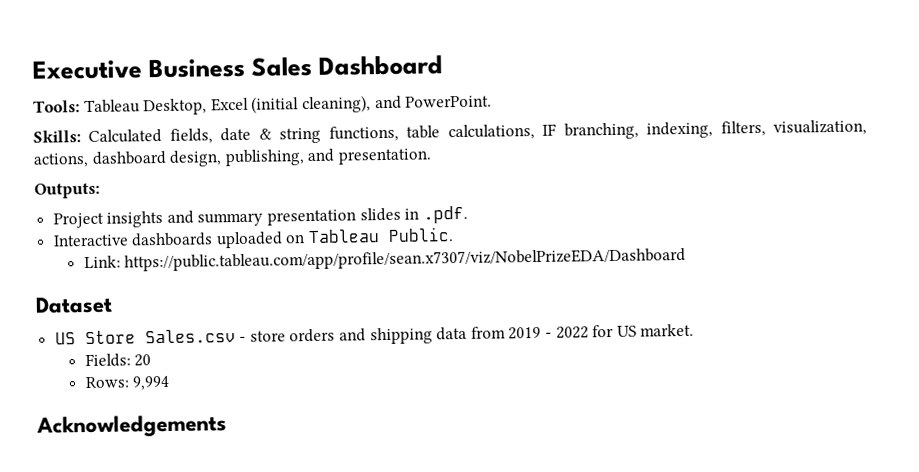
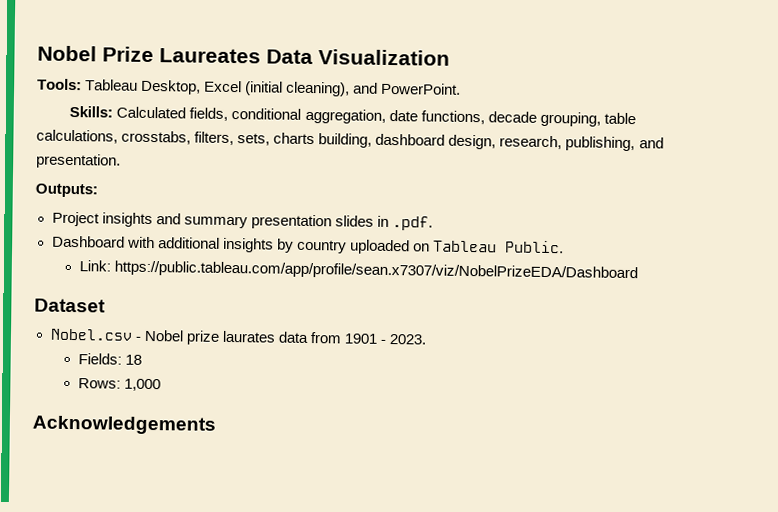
- Executive Business Sales Dashboard
+ Nobel Prize Laureates Data Visualization
- Skills: Calculated fields, date & string functions, table calculations, IF branching, indexing, filters, visualization, actions, dashboard design, publishing, and presentation.
+ Skills: Calculated fields, conditional aggregation, date functions, decade grouping, table calculations, crosstabs, filters, sets, charts building, dashboard design, research, publishing, and presentation.
- Interactive dashboards uploaded on Tableau Public.
+ Dashboard with additional insights by country uploaded on Tableau Public.
- US Store Sales.csv - store orders and shipping data from 2019 - 2022 for US market.
+ Nobel.csv - Nobel prize laurates data from 1901 - 2023.
- Fields: 20
+ Fields: 18
- Rows: 9,994
+ Rows: 1,000

